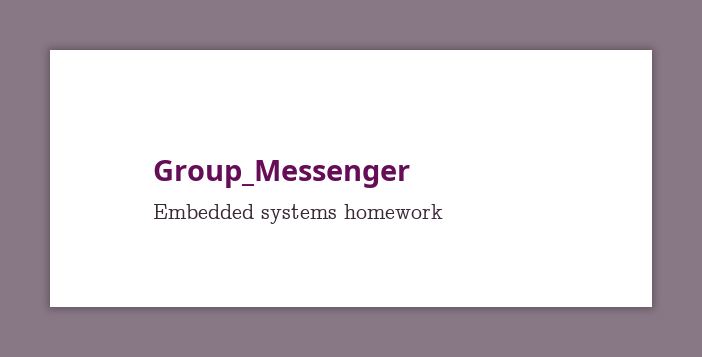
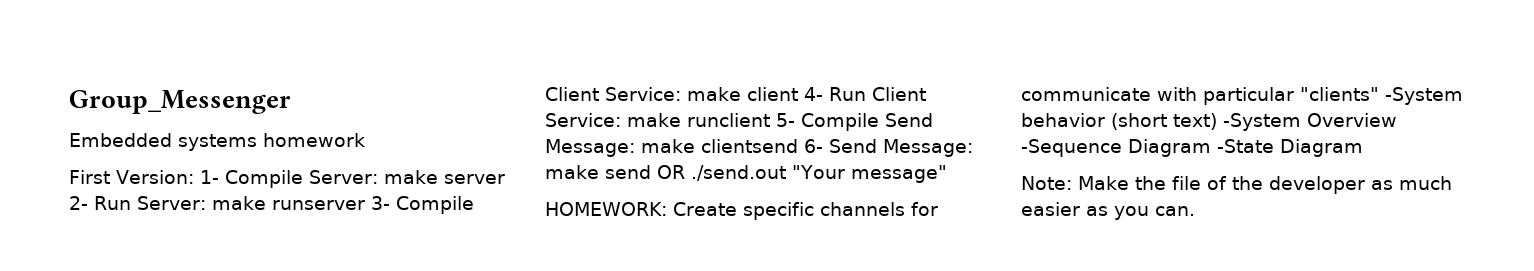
+ First Version: 1- Compile Server: make server 2- Run Server: make runserver 3- Compile Client Service: make client 4- Run Client Service: make runclient 5- Compile Send Message: make clientsend 6- Send Message: make send OR ./send.out "Your message"
+ HOMEWORK: Create specific channels for communicate with particular "clients" -System behavior (short text) -System Overview -Sequence Diagram -State Diagram
+ Note: Make the file of the developer as much easier as you can.

